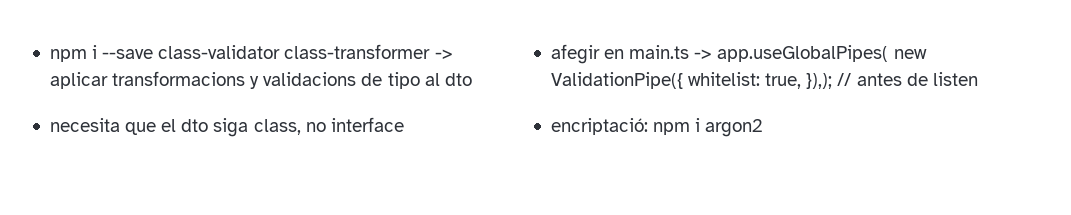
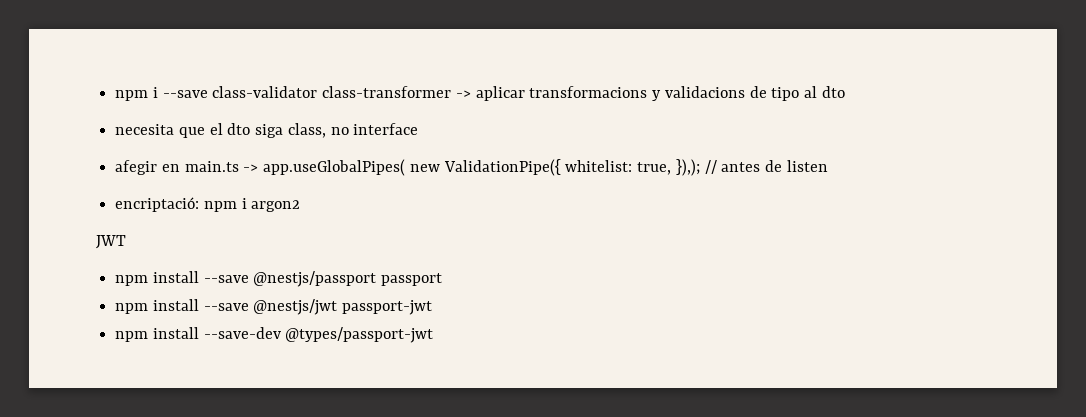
+ JWT
+ npm install --save @nestjs/passport passport
+ npm install --save @nestjs/jwt passport-jwt
+ npm install --save-dev @types/passport-jwt

